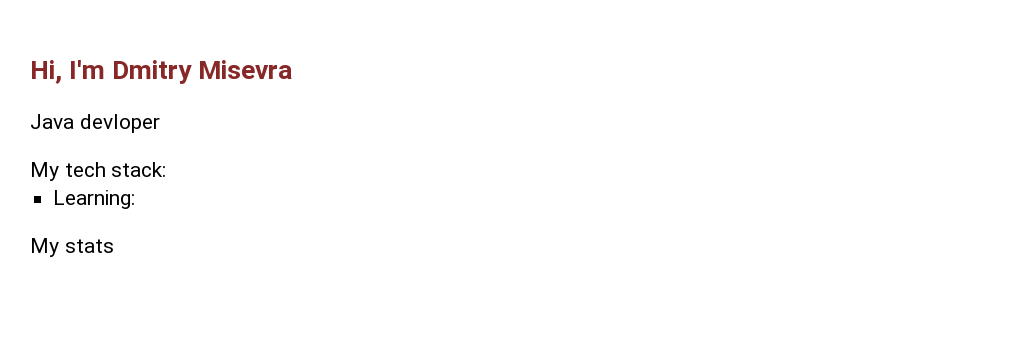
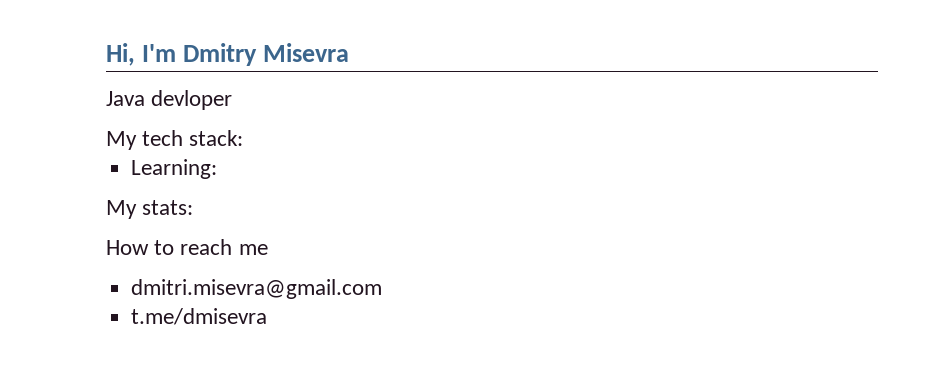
- My stats
+ My stats:
+ How to reach me
+ dmitri.misevra@gmail.com
+ t.me/dmisevra

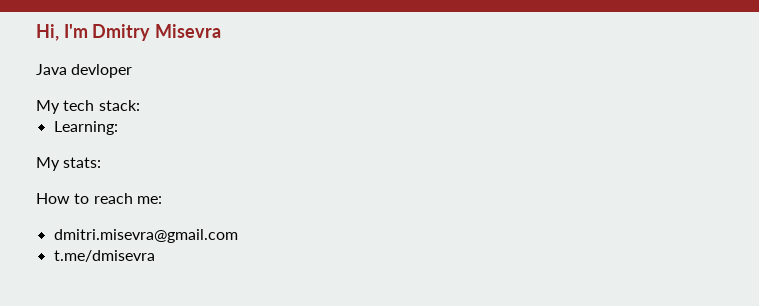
- How to reach me
+ How to reach me:

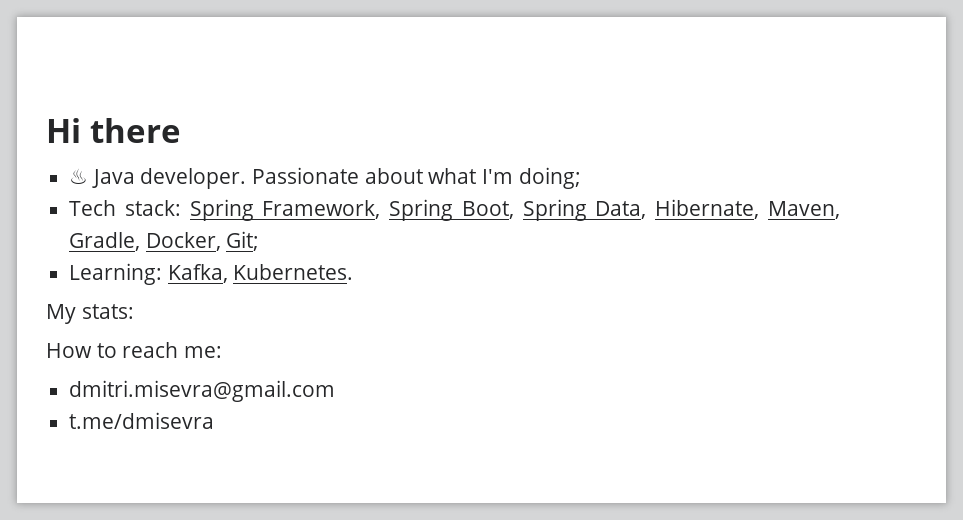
- Hi, I'm Dmitry Misevra
- Java devloper
- My tech stack:
+ Hi there
+ ♨ Java developer. Passionate about what I'm doing;
+ Tech stack: Spring Framework, Spring Boot, Spring Data, Hibernate, Maven, Gradle, Docker, Git;
- Learning:
+ Learning: Kafka, Kubernetes.

